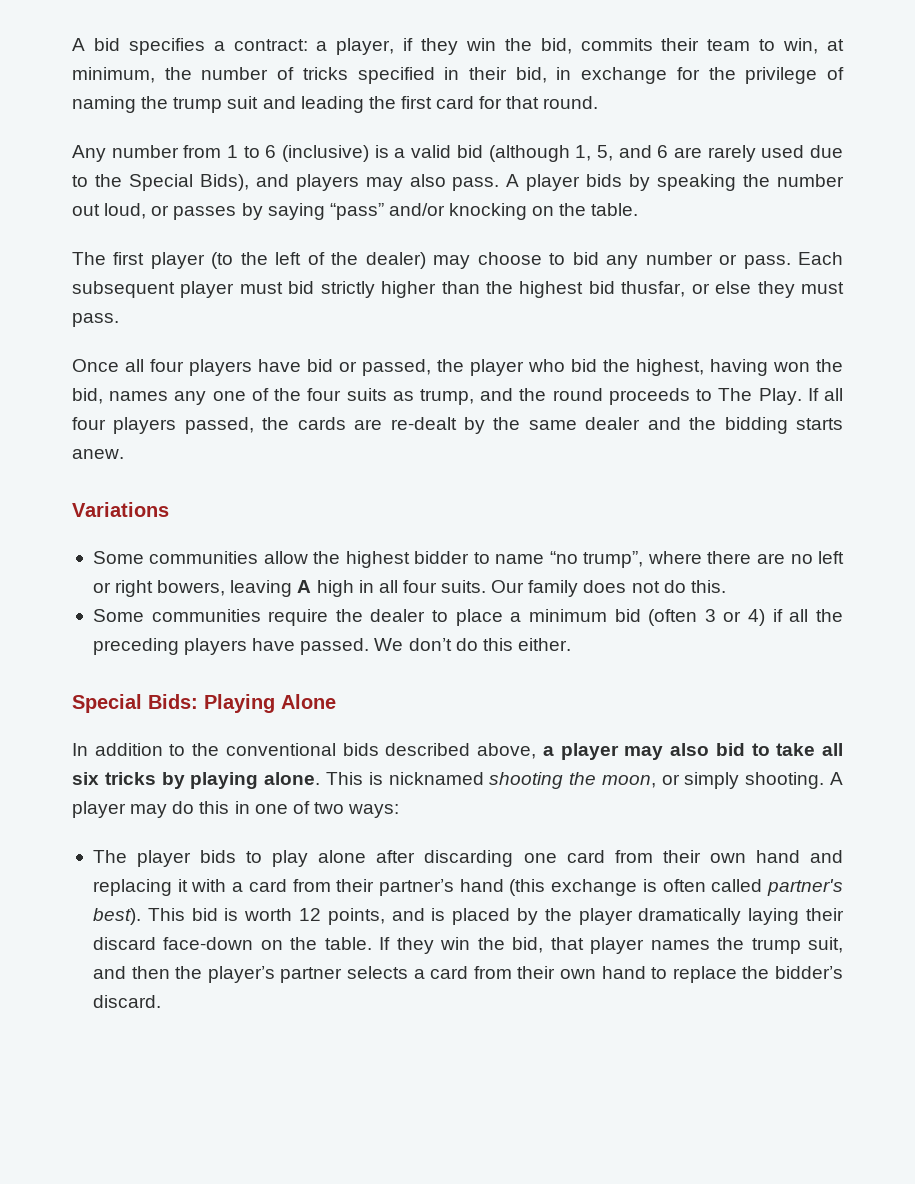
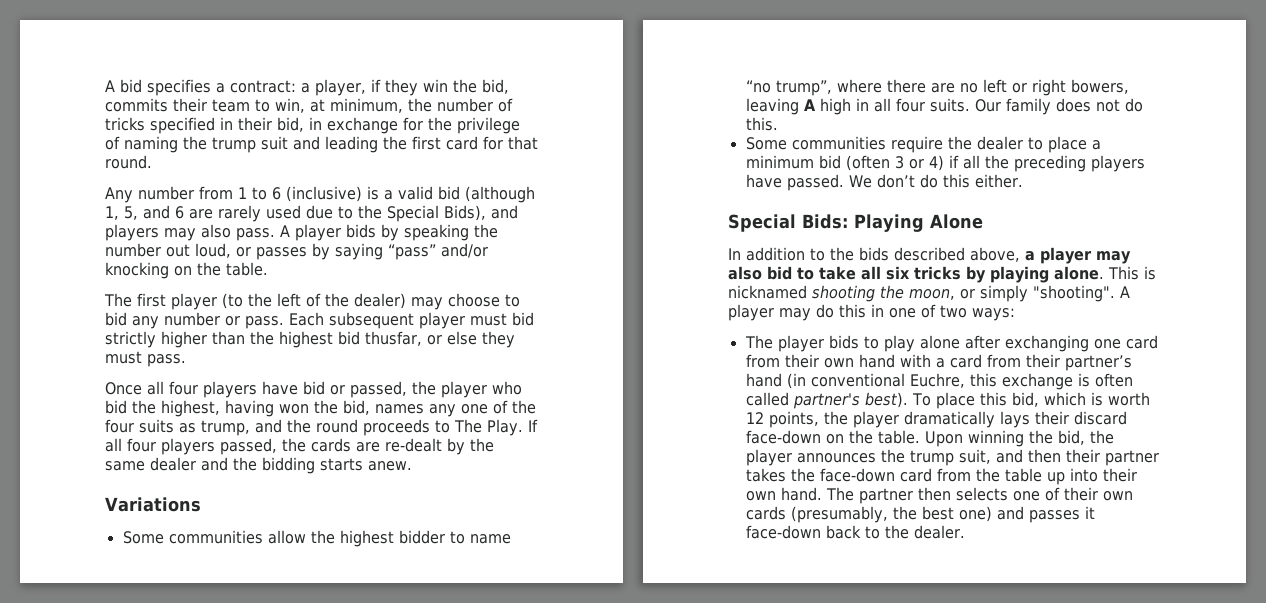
- In addition to the conventional bids described above, a player may also bid to take all six tricks by playing alone.
+ In addition to the bids described above, a player may also bid to take all six tricks by playing alone.
- This is nicknamed shooting the moon, or simply shooting.
+ This is nicknamed shooting the moon, or simply "shooting".
- The player bids to play alone after discarding one card from their own hand and replacing it with a card from their partner’s hand (this exchange is often called partner's best).
+ The player bids to play alone after exchanging one card from their own hand with a card from their partner’s hand (in conventional Euchre, this exchange is often called partner's best).
- This bid is worth 12 points, and is placed by the player dramatically laying their discard face-down on the table.
+ To place this bid, which is worth 12 points, the player dramatically lays their discard face-down on the table.
- If they win the bid, that player names the trump suit, and then the player’s partner selects a card from their own hand to replace the bidder’s discard.
+ Upon winning the bid, the player announces the trump suit, and then their partner takes the face-down card from the table up into their own hand. The partner then selects one of their own cards (presumably, the best one) and passes it face-down back to the dealer.

